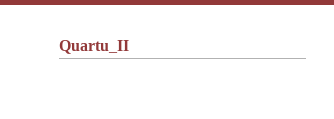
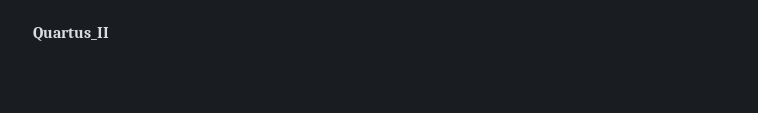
- Quartu_II
+ Quartus_II

